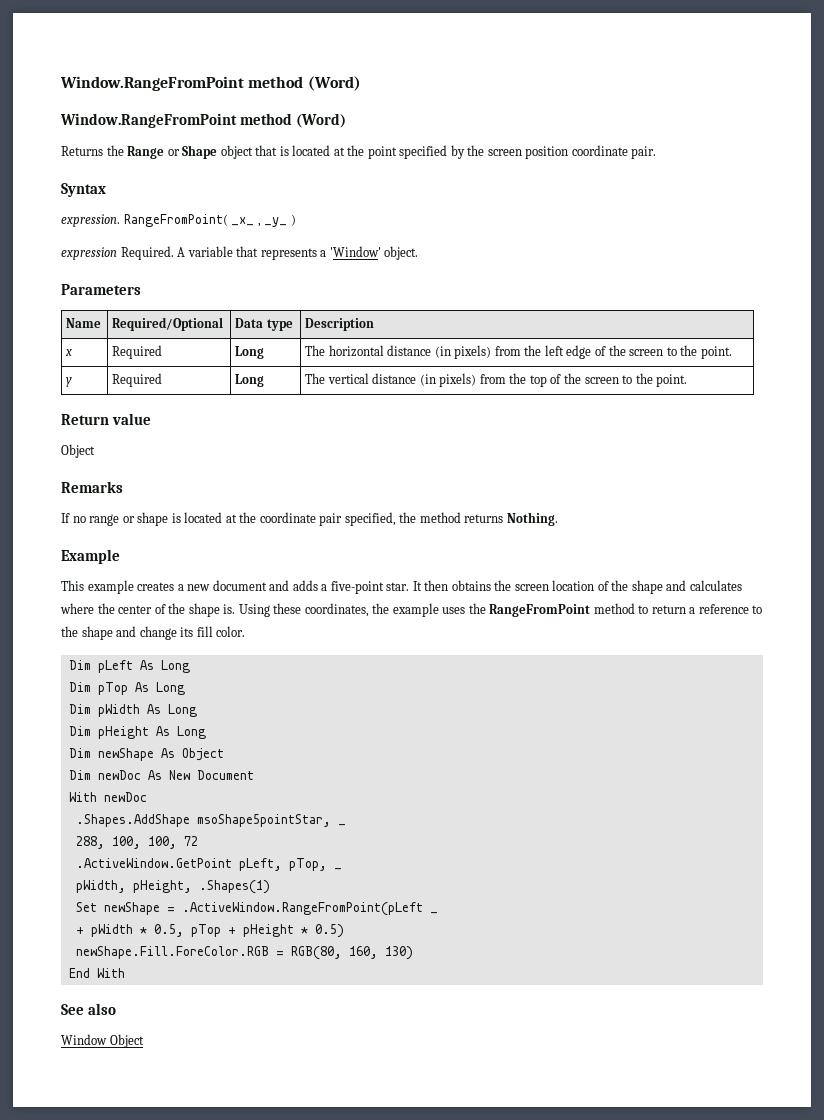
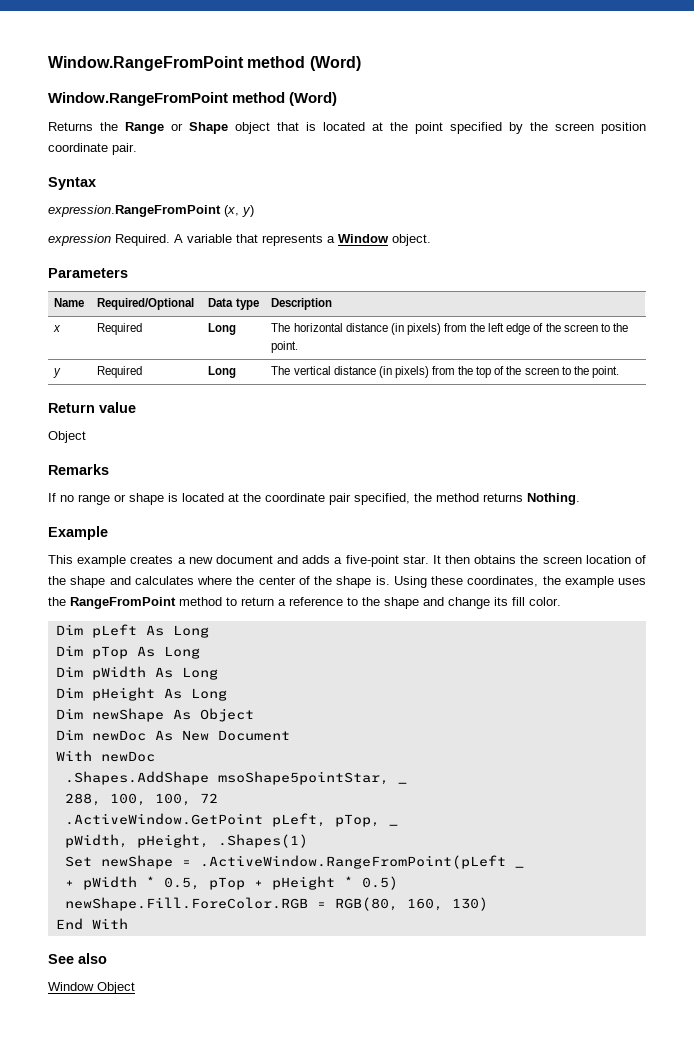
- expression. RangeFromPoint( _x_ , _y_ )
+ expression.RangeFromPoint (x, y)
- A variable that represents a 'Window' object.
+ A variable that represents a Window object.

